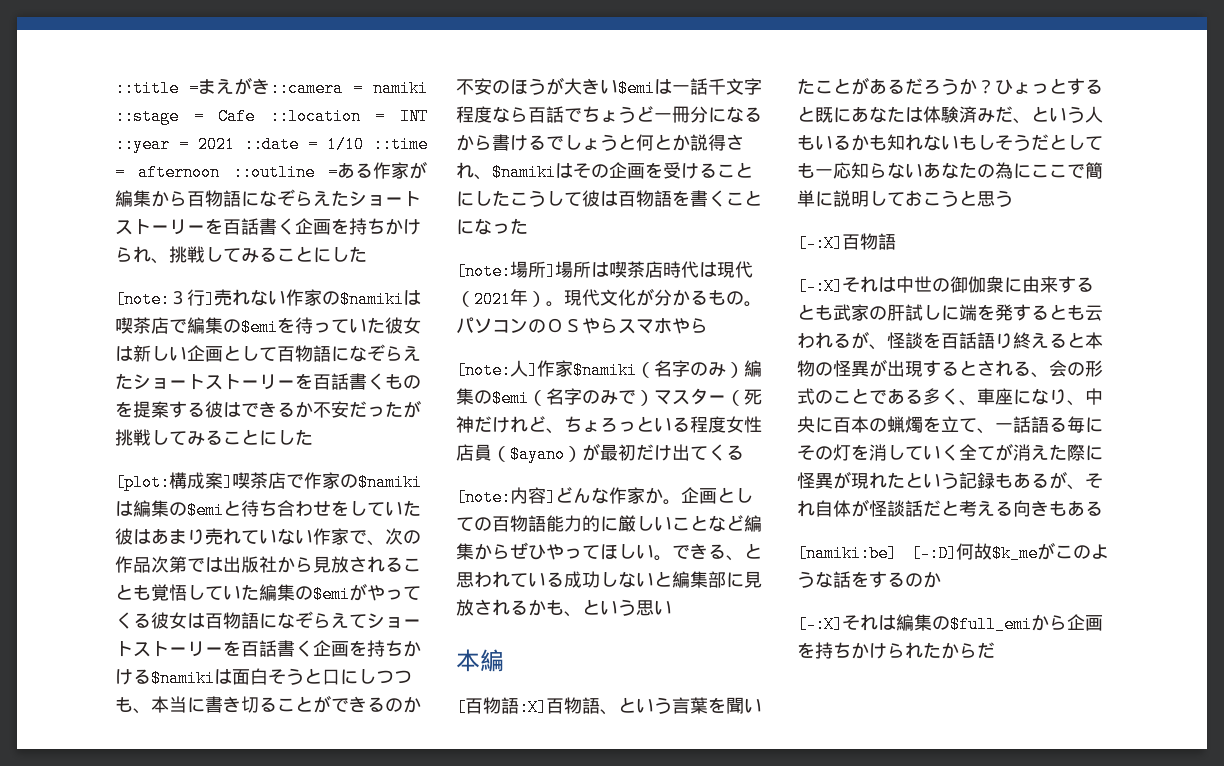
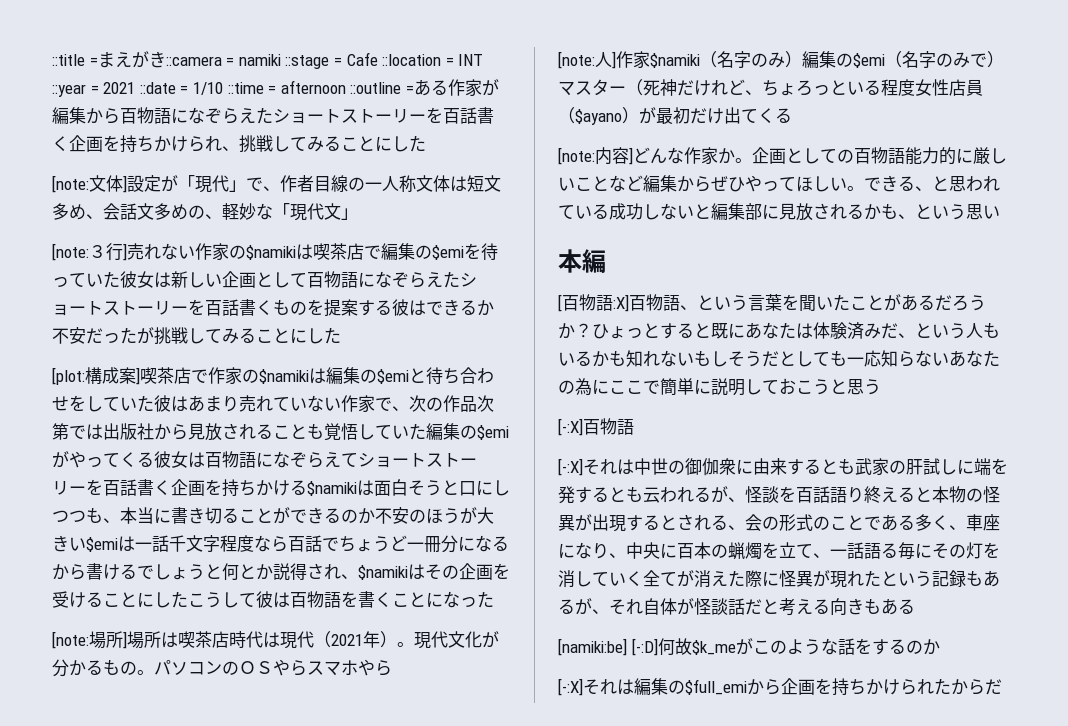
+ [note:文体]設定が「現代」で、作者目線の一人称文体は短文多め、会話文多めの、軽妙な「現代文」

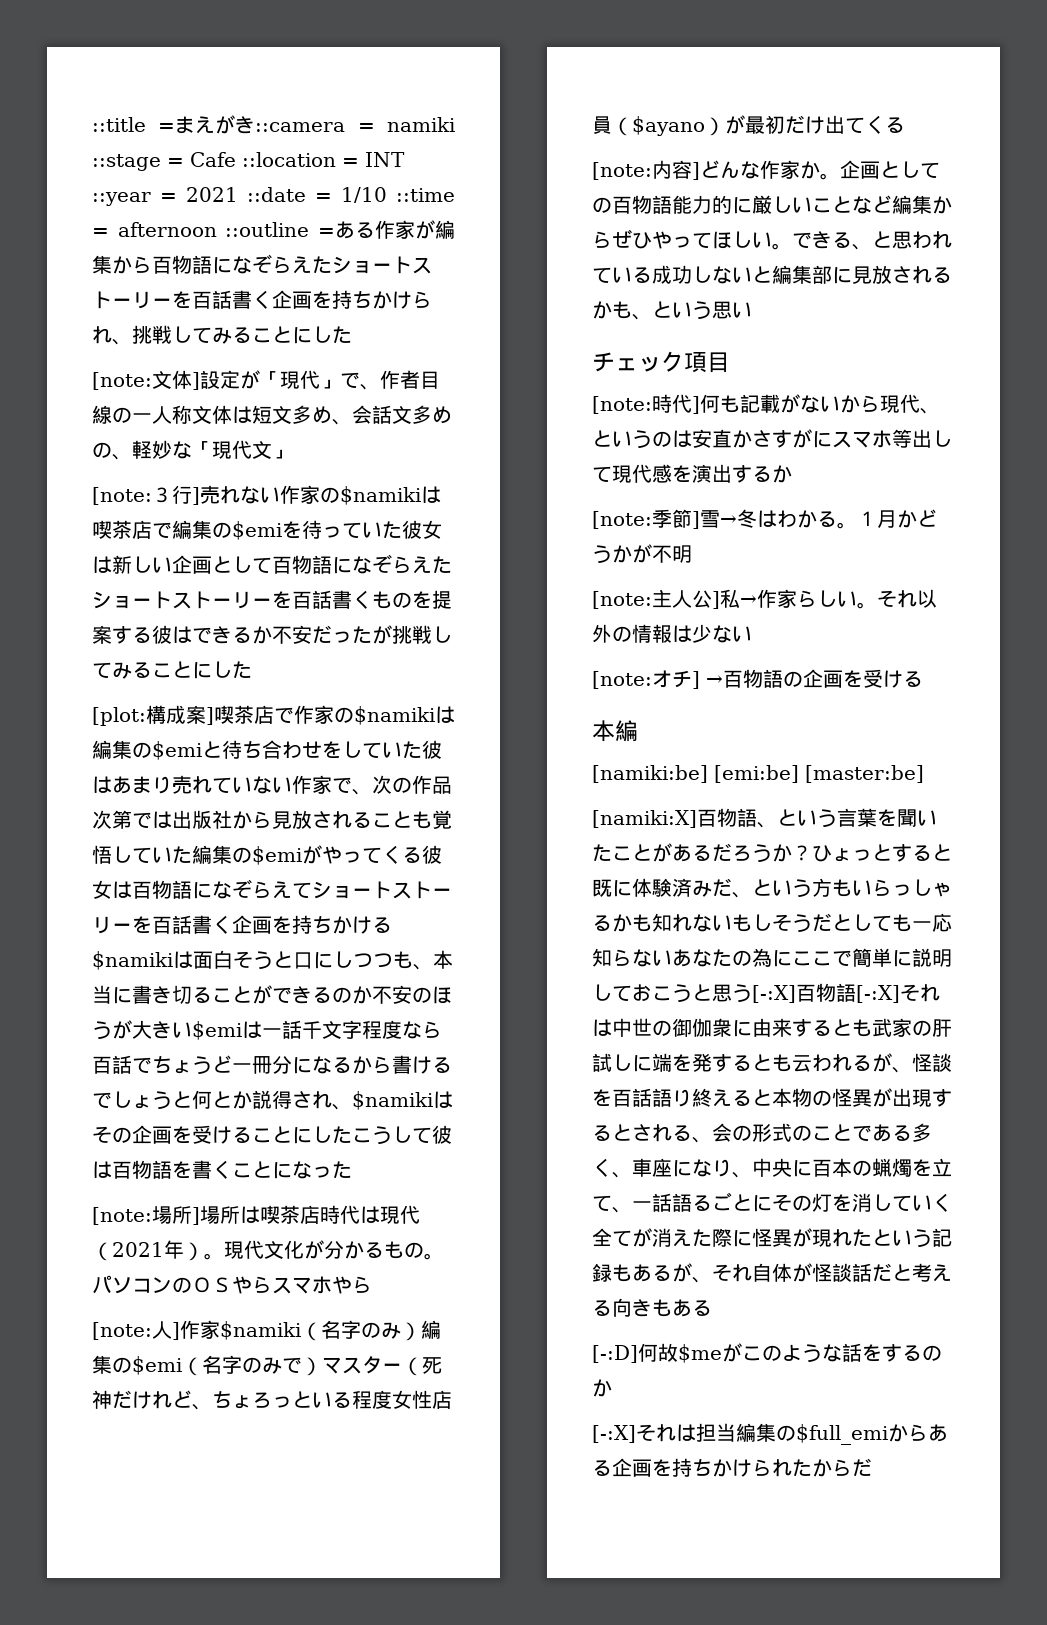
+ チェック項目
+ [note:時代]何も記載がないから現代、というのは安直かさすがにスマホ等出して現代感を演出するか
+ [note:季節]雪→冬はわかる。１月かどうかが不明
+ [note:主人公]私→作家らしい。それ以外の情報は少ない
+ [note:オチ] →百物語の企画を受ける
  本編
- [百物語:X]百物語、という言葉を聞いたことがあるだろうか？
+ [namiki:be] [emi:be] [master:be]
+ [namiki:X]百物語、という言葉を聞いたことがあるだろうか？
- ひょっとすると既にあなたは体験済みだ、という人もいるかも知れないもしそうだとしても一応知らないあなたの為にここで簡単に説明しておこうと思う
- [-:X]百物語
- [-:X]それは中世の御伽衆に由来するとも武家の肝試しに端を発するとも云われるが、怪談を百話語り終えると本物の怪異が出現するとされる、会の形式のことである多く、車座になり、中央に百本の蝋燭を立て、一話語る毎にその灯を消していく全てが消えた際に怪異が現れたという記録もあるが、それ自体が怪談話だと考える向きもある
+ ひょっとすると既に体験済みだ、という方もいらっしゃるかも知れないもしそうだとしても一応知らないあなたの為にここで簡単に説明しておこうと思う[-:X]百物語[-:X]それは中世の御伽衆に由来するとも武家の肝試しに端を発するとも云われるが、怪談を百話語り終えると本物の怪異が出現するとされる、会の形式のことである多く、車座になり、中央に百本の蝋燭を立て、一話語るごとにその灯を消していく全てが消えた際に怪異が現れたという記録もあるが、それ自体が怪談話だと考える向きもある
- [namiki:be] [-:D]何故$k_meがこのような話をするのか
+ [-:D]何故$meがこのような話をするのか
- [-:X]それは編集の$full_emiから企画を持ちかけられたからだ
+ [-:X]それは担当編集の$full_emiからある企画を持ちかけられたからだ

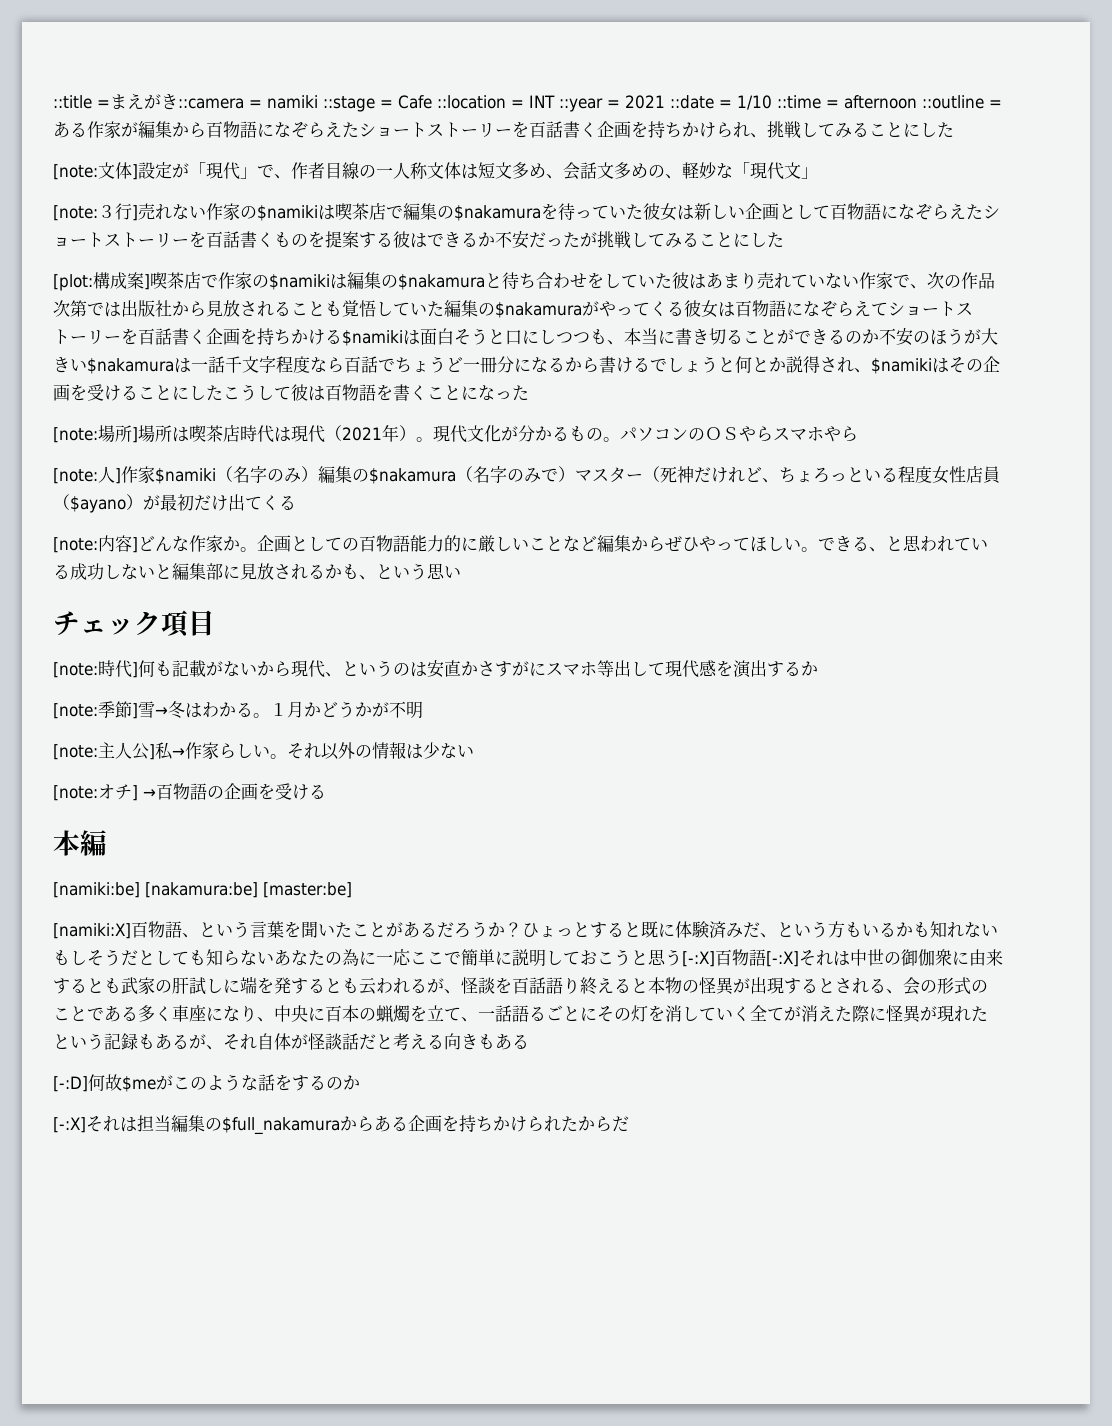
- [note:３行]売れない作家の$namikiは喫茶店で編集の$emiを待っていた彼女は新しい企画として百物語になぞらえたショートストーリーを百話書くものを提案する彼はできるか不安だったが挑戦してみることにした
+ [note:３行]売れない作家の$namikiは喫茶店で編集の$nakamuraを待っていた彼女は新しい企画として百物語になぞらえたショートストーリーを百話書くものを提案する彼はできるか不安だったが挑戦してみることにした
- 構成案]喫茶店で作家の$namikiは編集の$emiと待ち合わせをしていた彼はあまり売れていない作家で、次の作品次第では出版社から見放されることも覚悟していた編集の$emiがやってくる彼女は百物語になぞらえてショートストーリーを百話書く企画を持ちかける$namikiは面白そうと口にしつつも、本当に書き切ることができるのか不安のほうが大きい$emiは一話千文字程度なら百話でちょうど一冊分になるから書けるでしょうと何とか説得され、$namikiはその企画を受けることにしたこうして彼は百物語を書くことになった
+ 構成案]喫茶店で作家の$namikiは編集の$nakamuraと待ち合わせをしていた彼はあまり売れていない作家で、次の作品次第では出版社から見放されることも覚悟していた編集の$nakamuraがやってくる彼女は百物語になぞらえてショートストーリーを百話書く企画を持ちかける$namikiは面白そうと口にしつつも、本当に書き切ることができるのか不安のほうが大きい$nakamuraは一話千文字程度なら百話でちょうど一冊分になるから書けるでしょうと何とか説得され、$namikiはその企画を受けることにしたこうして彼は百物語を書くことになった
- [note:人]作家$namiki（名字のみ）編集の$emi（名字のみで）マスター（死神だけれど、ちょろっといる程度女性店員（$ayano）が最初だけ出てくる
+ [note:人]作家$namiki（名字のみ）編集の$nakamura（名字のみで）マスター（死神だけれど、ちょろっといる程度女性店員（$ayano）が最初だけ出てくる
- [namiki:be] [emi:be] [master:be]
+ [namiki:be] [nakamura:be] [master:be]
- ひょっとすると既に体験済みだ、という方もいらっしゃるかも知れないもしそうだとしても一応知らないあなたの為にここで簡単に説明しておこうと思う[-:X]百物語[-:X]それは中世の御伽衆に由来するとも武家の肝試しに端を発するとも云われるが、怪談を百話語り終えると本物の怪異が出現するとされる、会の形式のことである多く、車座になり、中央に百本の蝋燭を立て、一話語るごとにその灯を消していく全てが消えた際に怪異が現れたという記録もあるが、それ自体が怪談話だと考える向きもある
+ ひょっとすると既に体験済みだ、という方もいるかも知れないもしそうだとしても知らないあなたの為に一応ここで簡単に説明しておこうと思う[-:X]百物語[-:X]それは中世の御伽衆に由来するとも武家の肝試しに端を発するとも云われるが、怪談を百話語り終えると本物の怪異が出現するとされる、会の形式のことである多く車座になり、中央に百本の蝋燭を立て、一話語るごとにその灯を消していく全てが消えた際に怪異が現れたという記録もあるが、それ自体が怪談話だと考える向きもある
- [-:X]それは担当編集の$full_emiからある企画を持ちかけられたからだ
+ [-:X]それは担当編集の$full_nakamuraからある企画を持ちかけられたからだ

